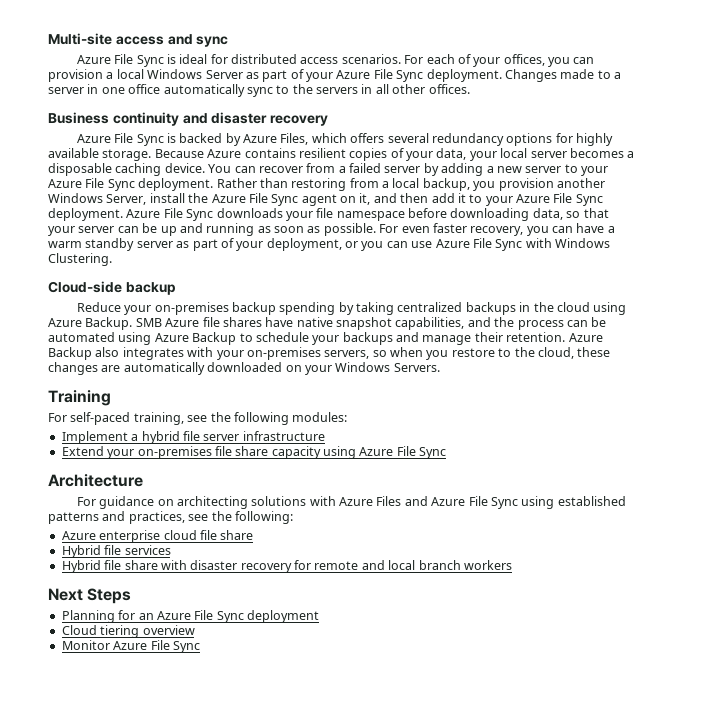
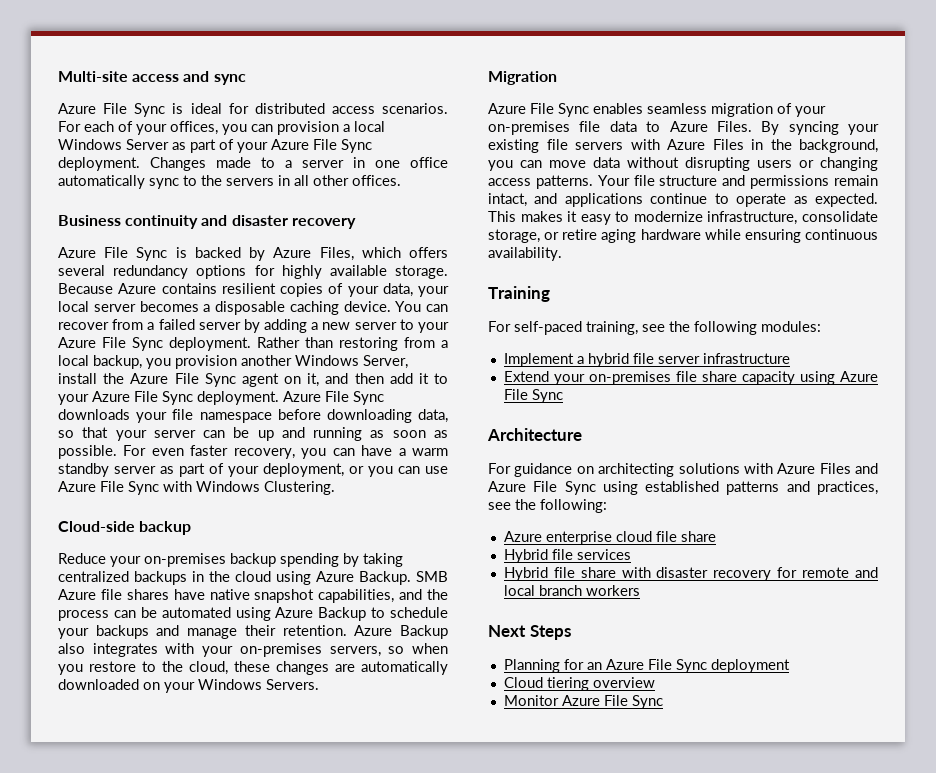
+ Migration
+ Azure File Sync enables seamless migration of your on-premises file data to Azure Files. By syncing your existing file servers with Azure Files in the background, you can move data without disrupting users or changing access patterns. Your file structure and permissions remain intact, and applications continue to operate as expected. This makes it easy to modernize infrastructure, consolidate storage, or retire aging hardware while ensuring continuous availability.

